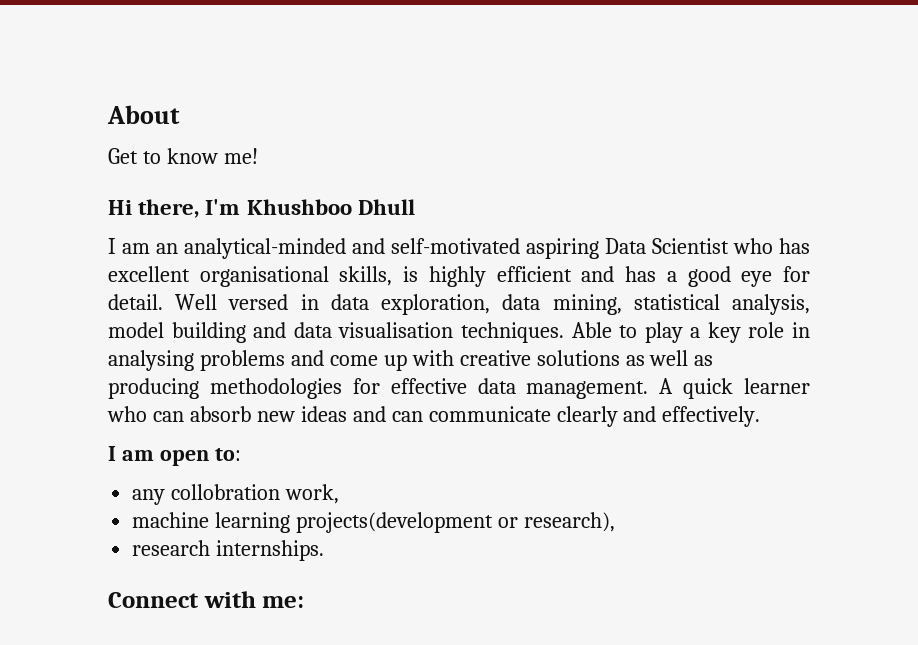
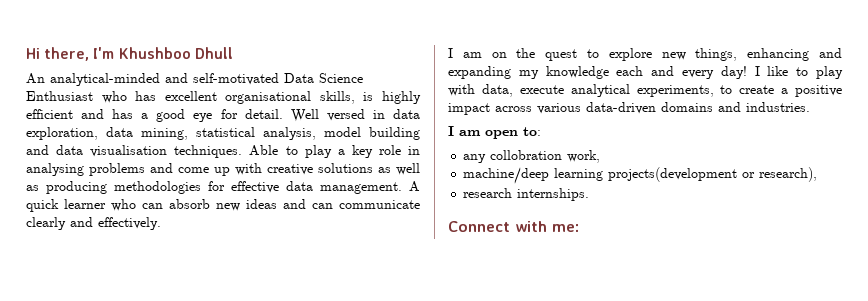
- About
- Get to know me!
- I am an analytical-minded and self-motivated aspiring Data Scientist who has excellent organisational skills, is highly efficient and has a good eye for detail.
+ An analytical-minded and self-motivated Data Science Enthusiast who has excellent organisational skills, is highly efficient and has a good eye for detail.
+ I am on the quest to explore new things, enhancing and expanding my knowledge each and every day! I like to play with data, execute analytical experiments, to create a positive impact across various data-driven domains and industries.
- machine learning projects(development or research),
+ machine/deep learning projects(development or research),

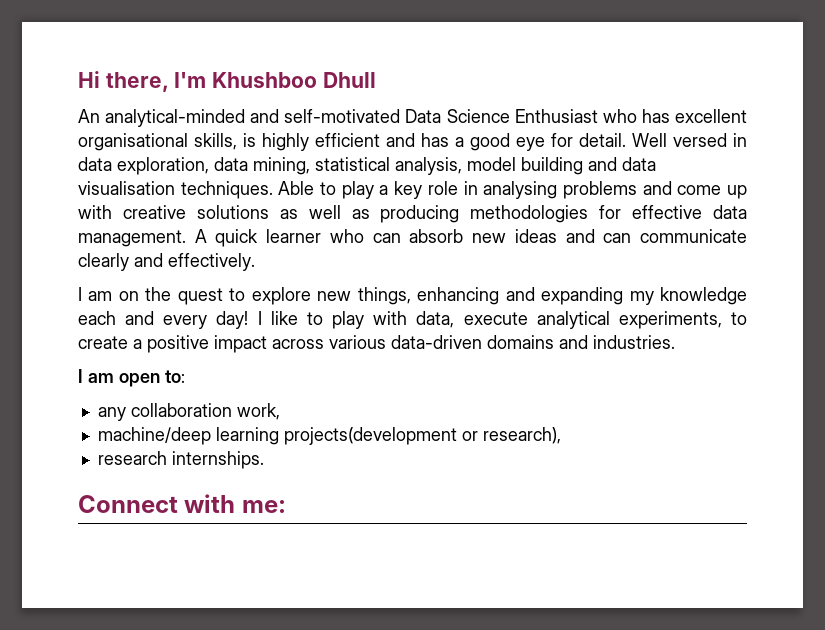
- any collobration work,
+ any collaboration work,

